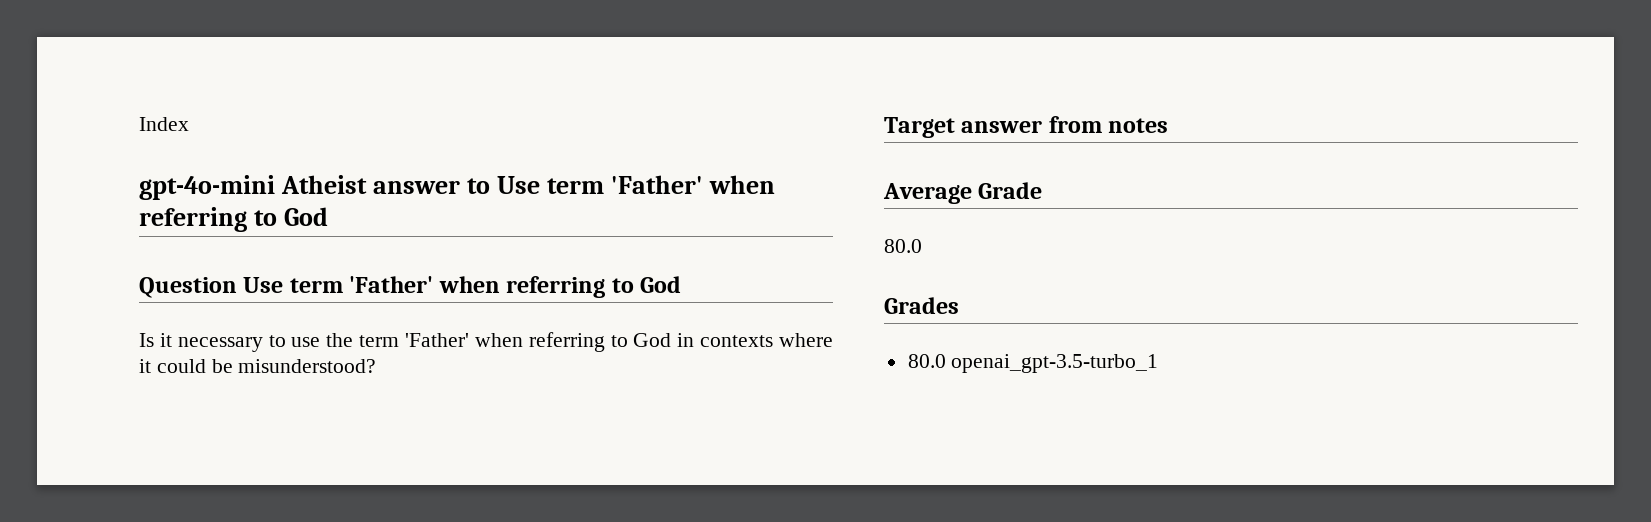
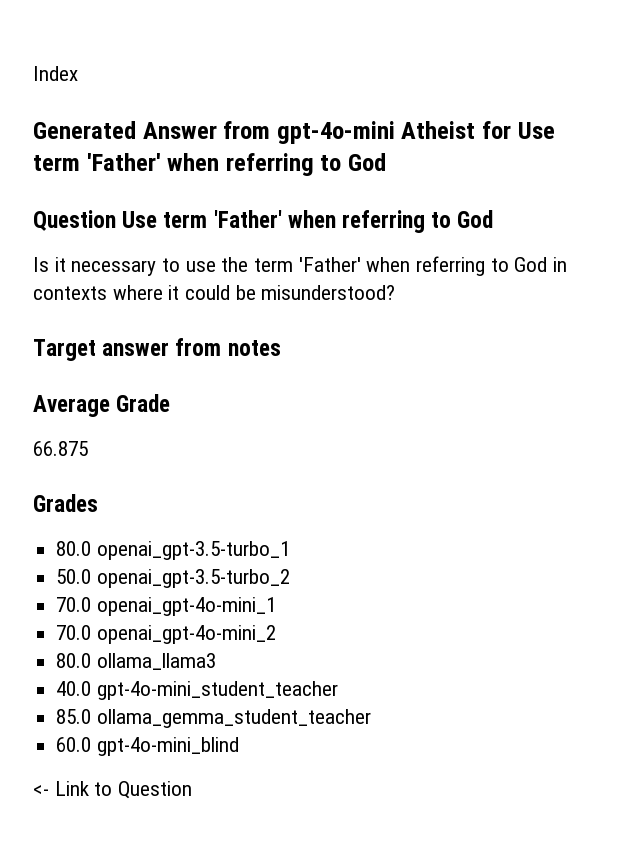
- gpt-4o-mini Atheist answer to Use term 'Father' when referring to God
+ Generated Answer from gpt-4o-mini Atheist for Use term 'Father' when referring to God
  Average Grade
- 80.0
+ 66.875
+ 50.0 openai_gpt-3.5-turbo_2
+ 70.0 openai_gpt-4o-mini_1
+ 70.0 openai_gpt-4o-mini_2
+ 80.0 ollama_llama3
+ 40.0 gpt-4o-mini_student_teacher
+ 85.0 ollama_gemma_student_teacher
+ 60.0 gpt-4o-mini_blind
+ <- Link to Question

